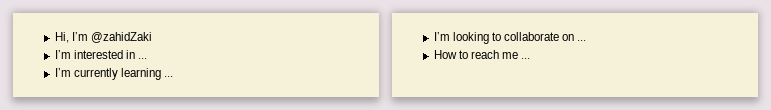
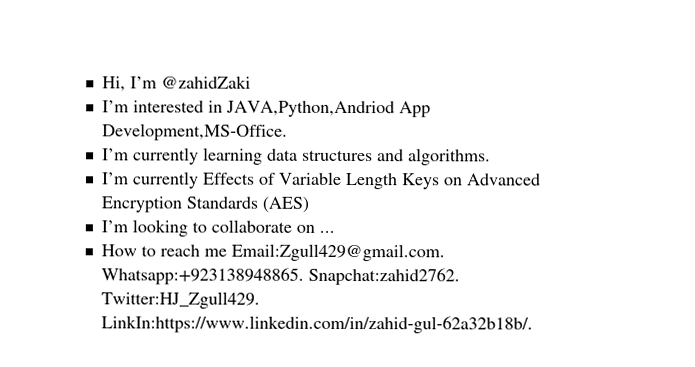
- I’m interested in ...
+ I’m interested in JAVA,Python,Andriod App Development,MS-Office.
- I’m currently learning ...
+ I’m currently learning data structures and algorithms.
+ I’m currently Effects of Variable Length Keys on Advanced Encryption Standards (AES)
- How to reach me ...
+ How to reach me Email:Zgull429@gmail.com. Whatsapp:+923138948865. Snapchat:zahid2762. Twitter:HJ_Zgull429. LinkIn:https://www.linkedin.com/in/zahid-gul-62a32b18b/.

